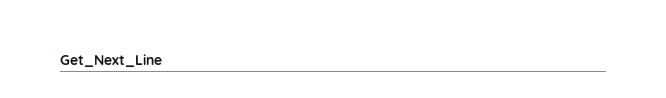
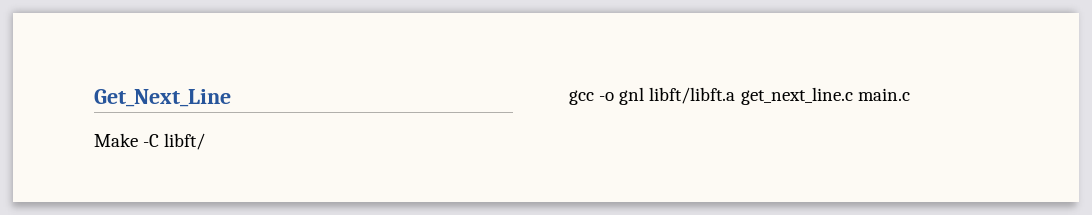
+ Make -C libft/
+ gcc -o gnl libft/libft.a get_next_line.c main.c

